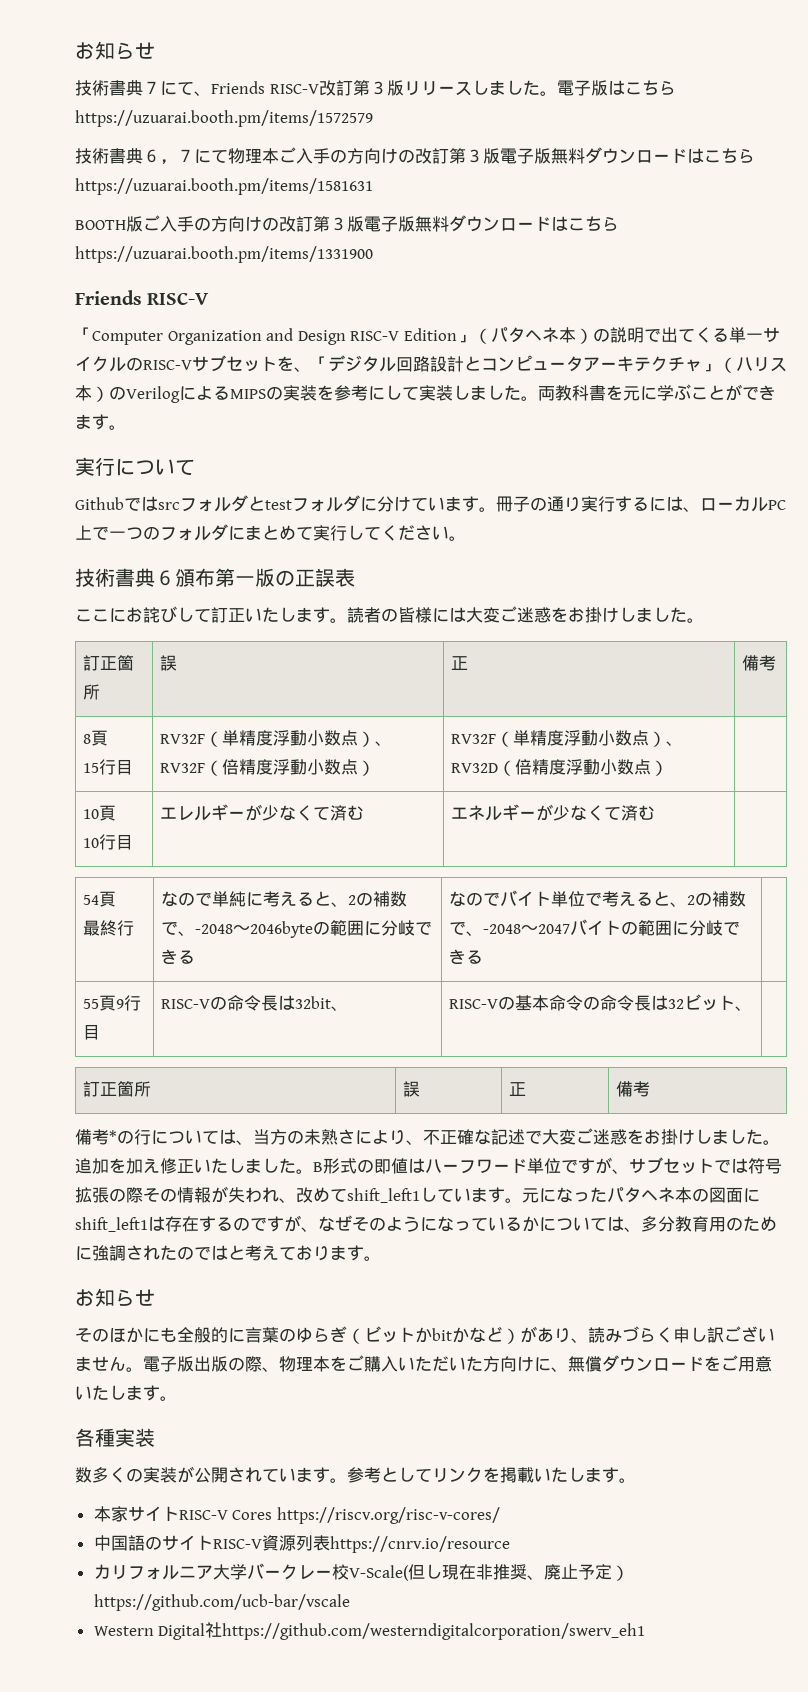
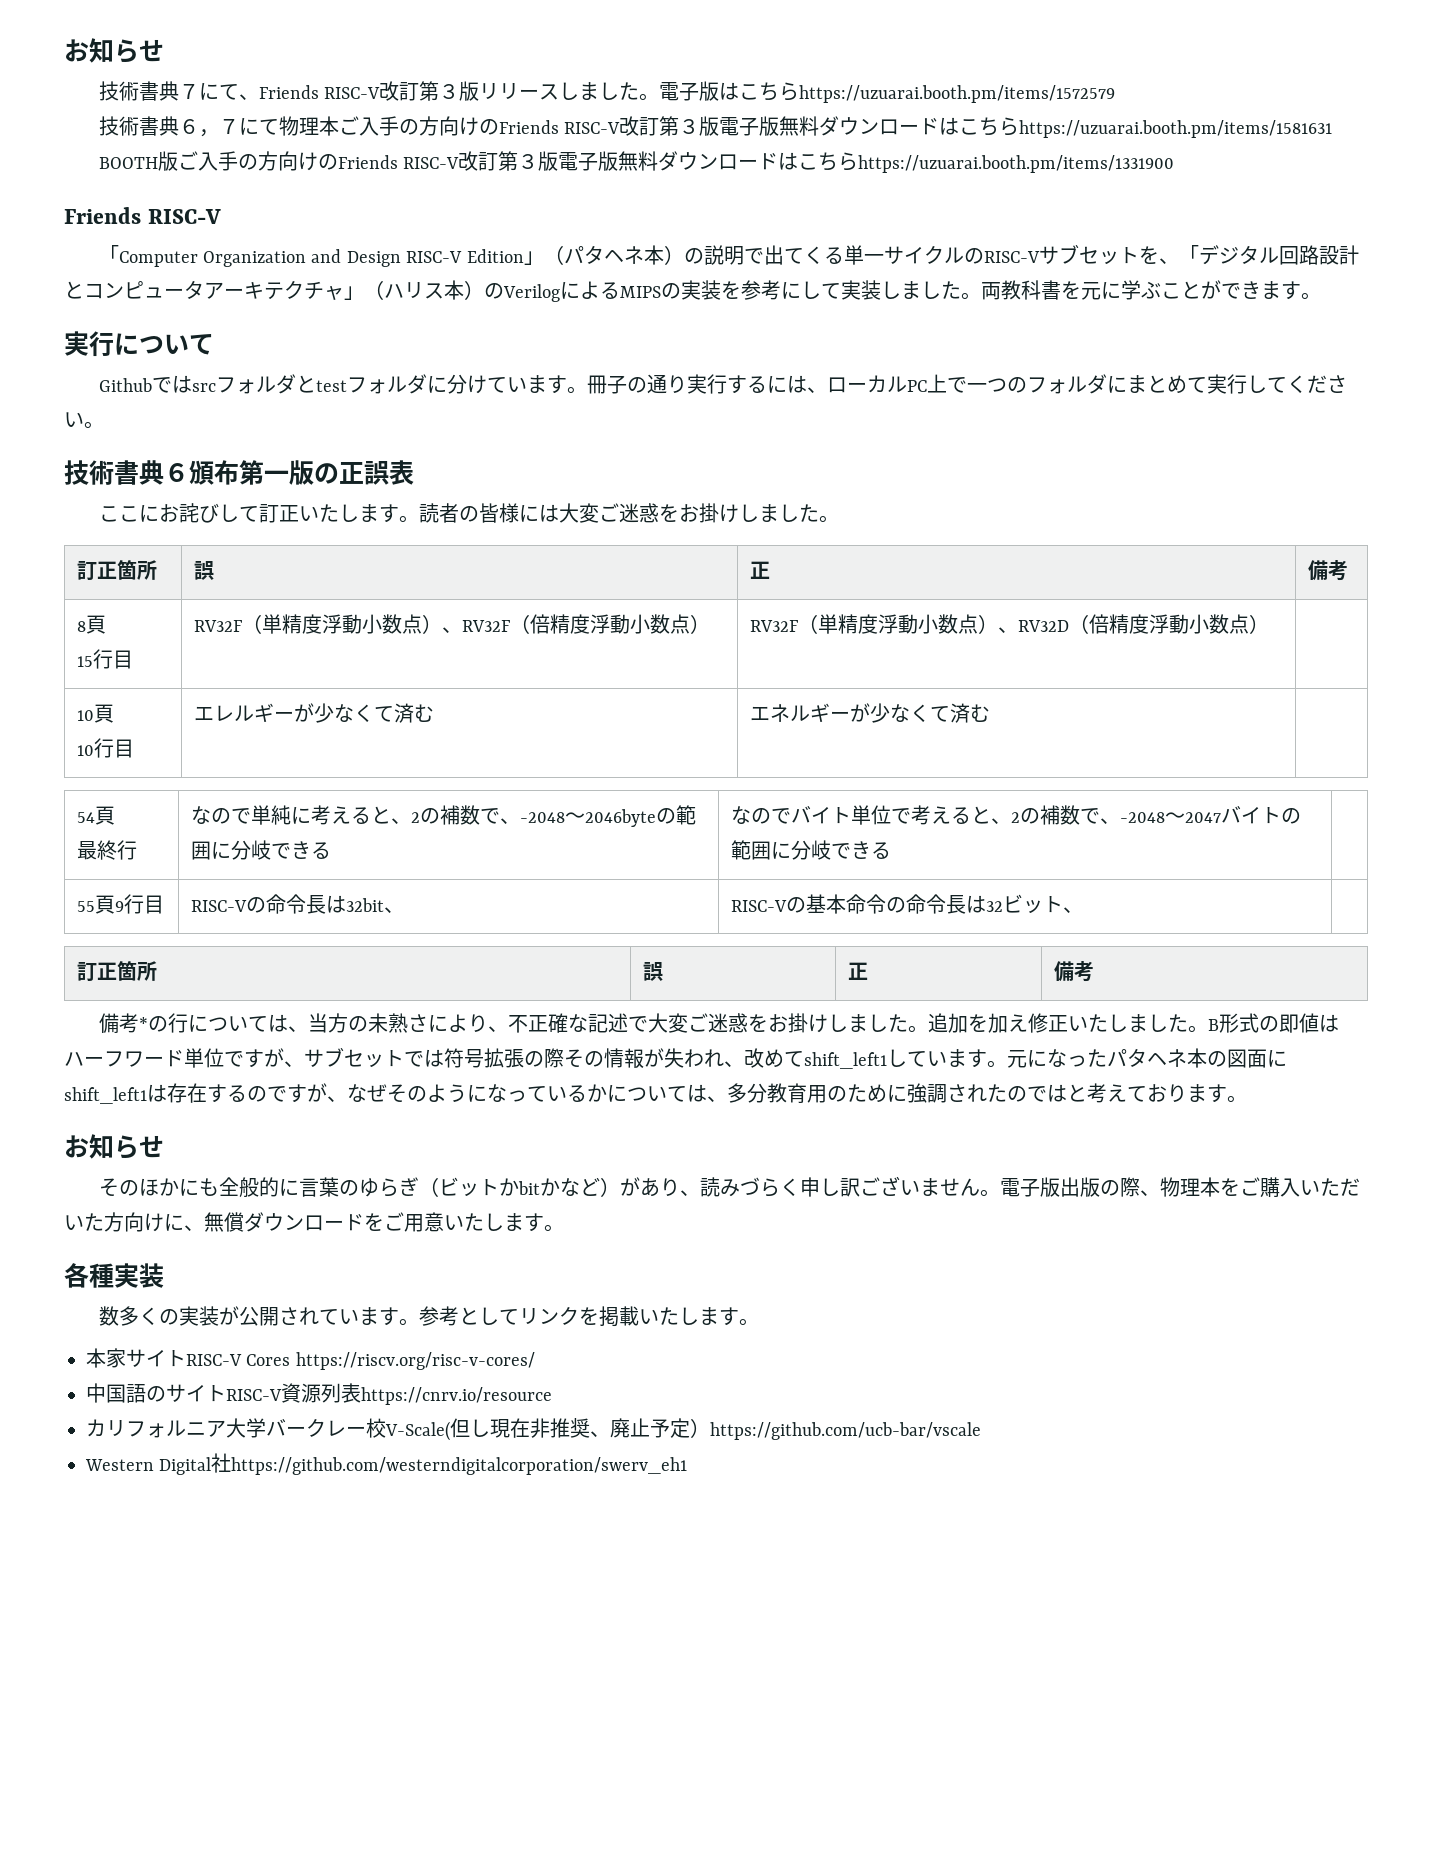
- 技術書典６，７にて物理本ご入手の方向けの改訂第３版電子版無料ダウンロードはこちらhttps://uzuarai.booth.pm/items/1581631
+ 技術書典６，７にて物理本ご入手の方向けのFriends RISC-V改訂第３版電子版無料ダウンロードはこちらhttps://uzuarai.booth.pm/items/1581631
- BOOTH版ご入手の方向けの改訂第３版電子版無料ダウンロードはこちらhttps://uzuarai.booth.pm/items/1331900
+ BOOTH版ご入手の方向けのFriends RISC-V改訂第３版電子版無料ダウンロードはこちらhttps://uzuarai.booth.pm/items/1331900

